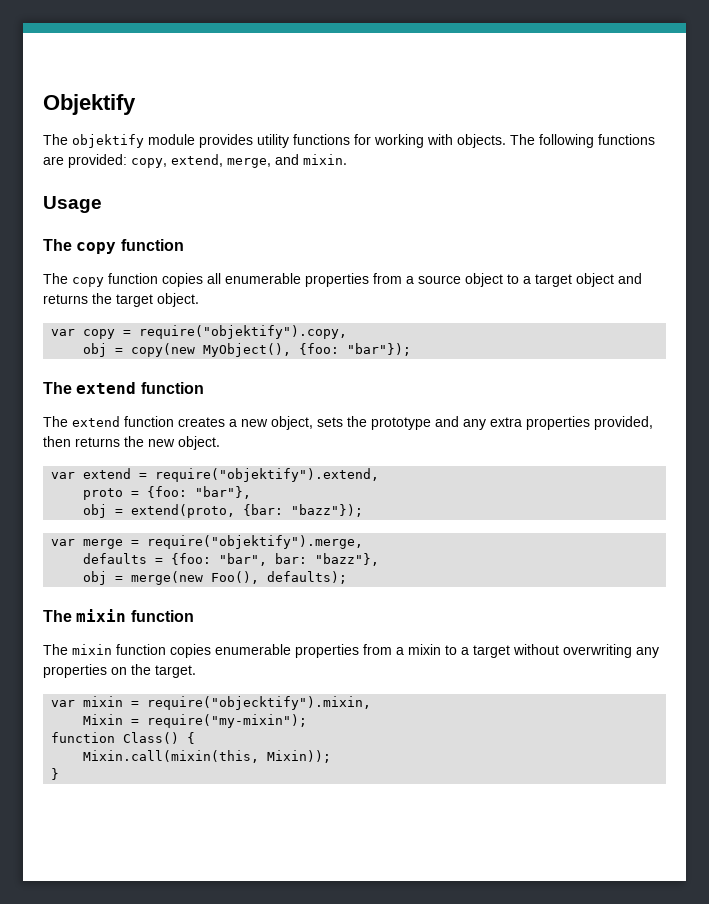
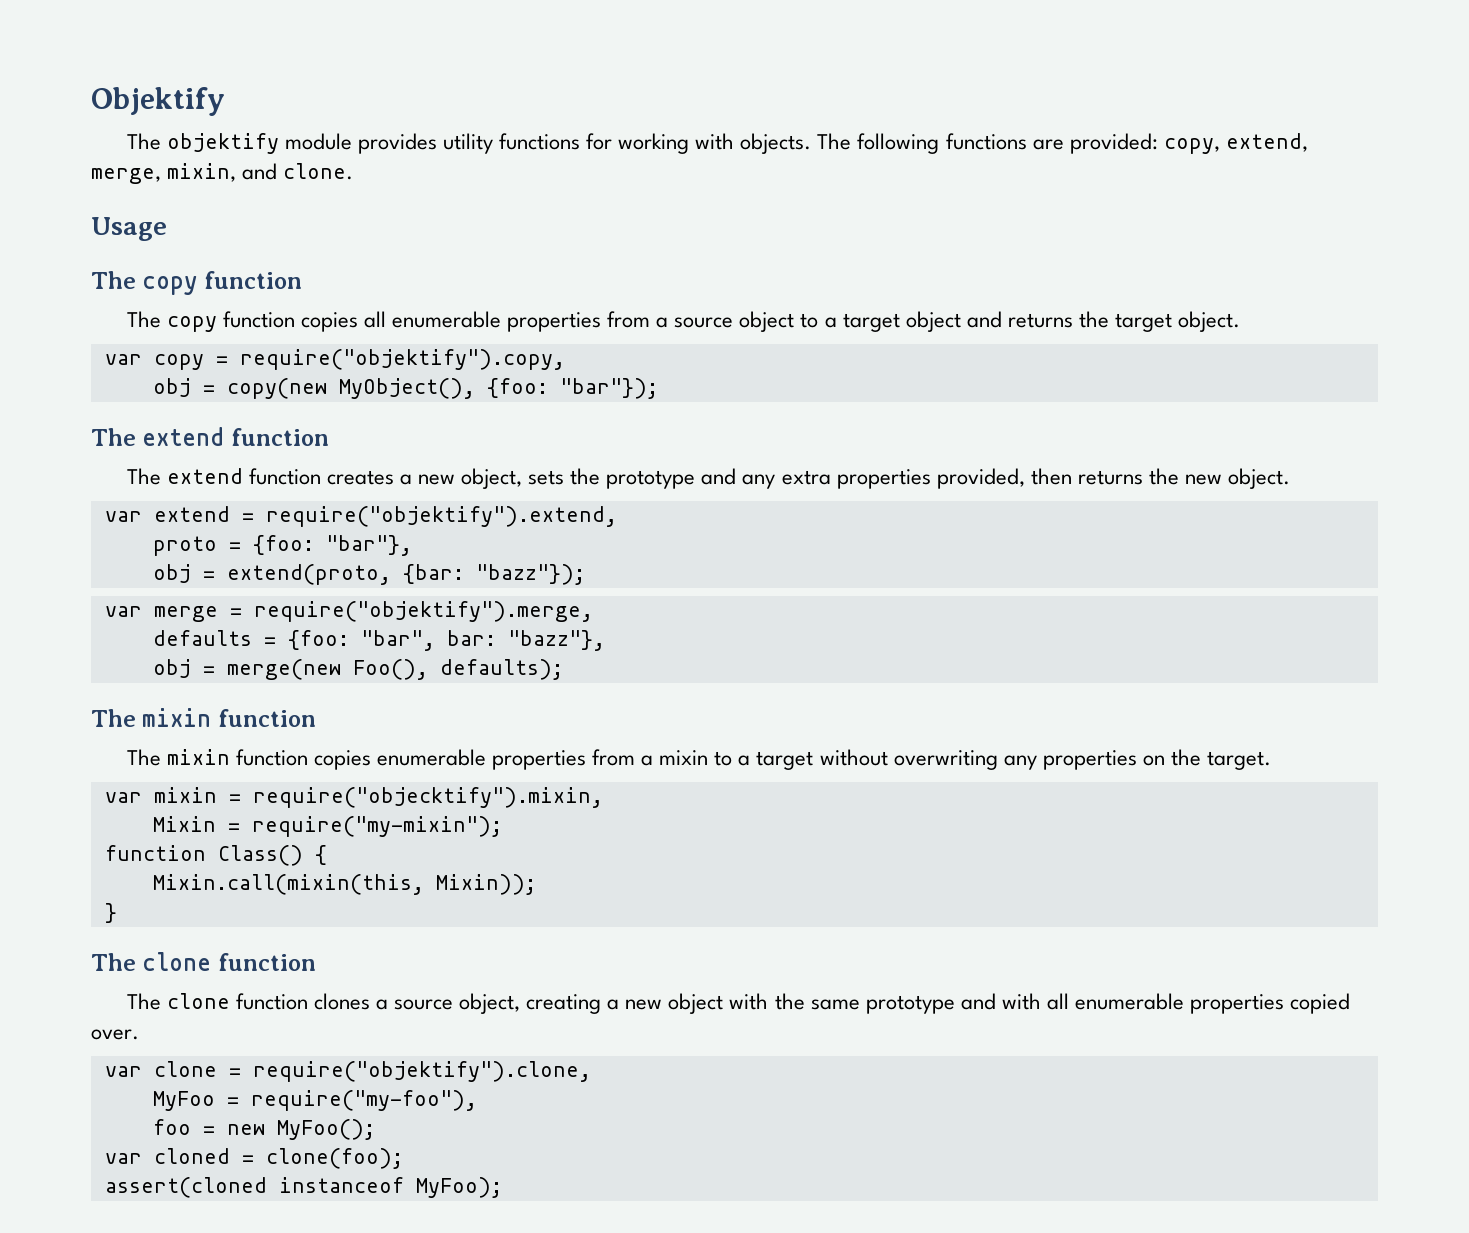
- The following functions are provided: copy, extend, merge, and mixin.
+ The following functions are provided: copy, extend, merge, mixin, and clone.
  }
+ The clone function
+ The clone function clones a source object, creating a new object with the same prototype and with all enumerable properties copied over.
+ var clone = require("objektify").clone,
+ MyFoo = require("my-foo"),
+ foo = new MyFoo();
+ var cloned = clone(foo);
+ assert(cloned instanceof MyFoo);

